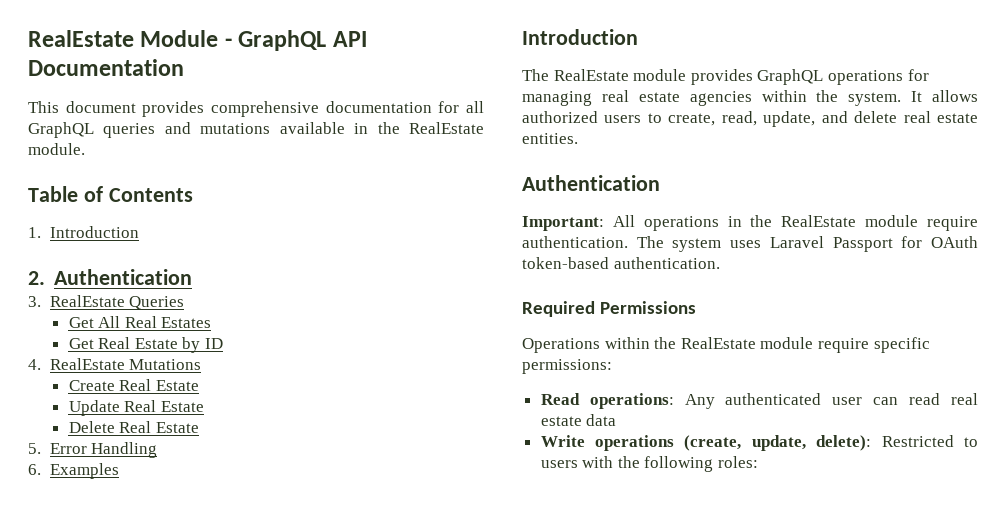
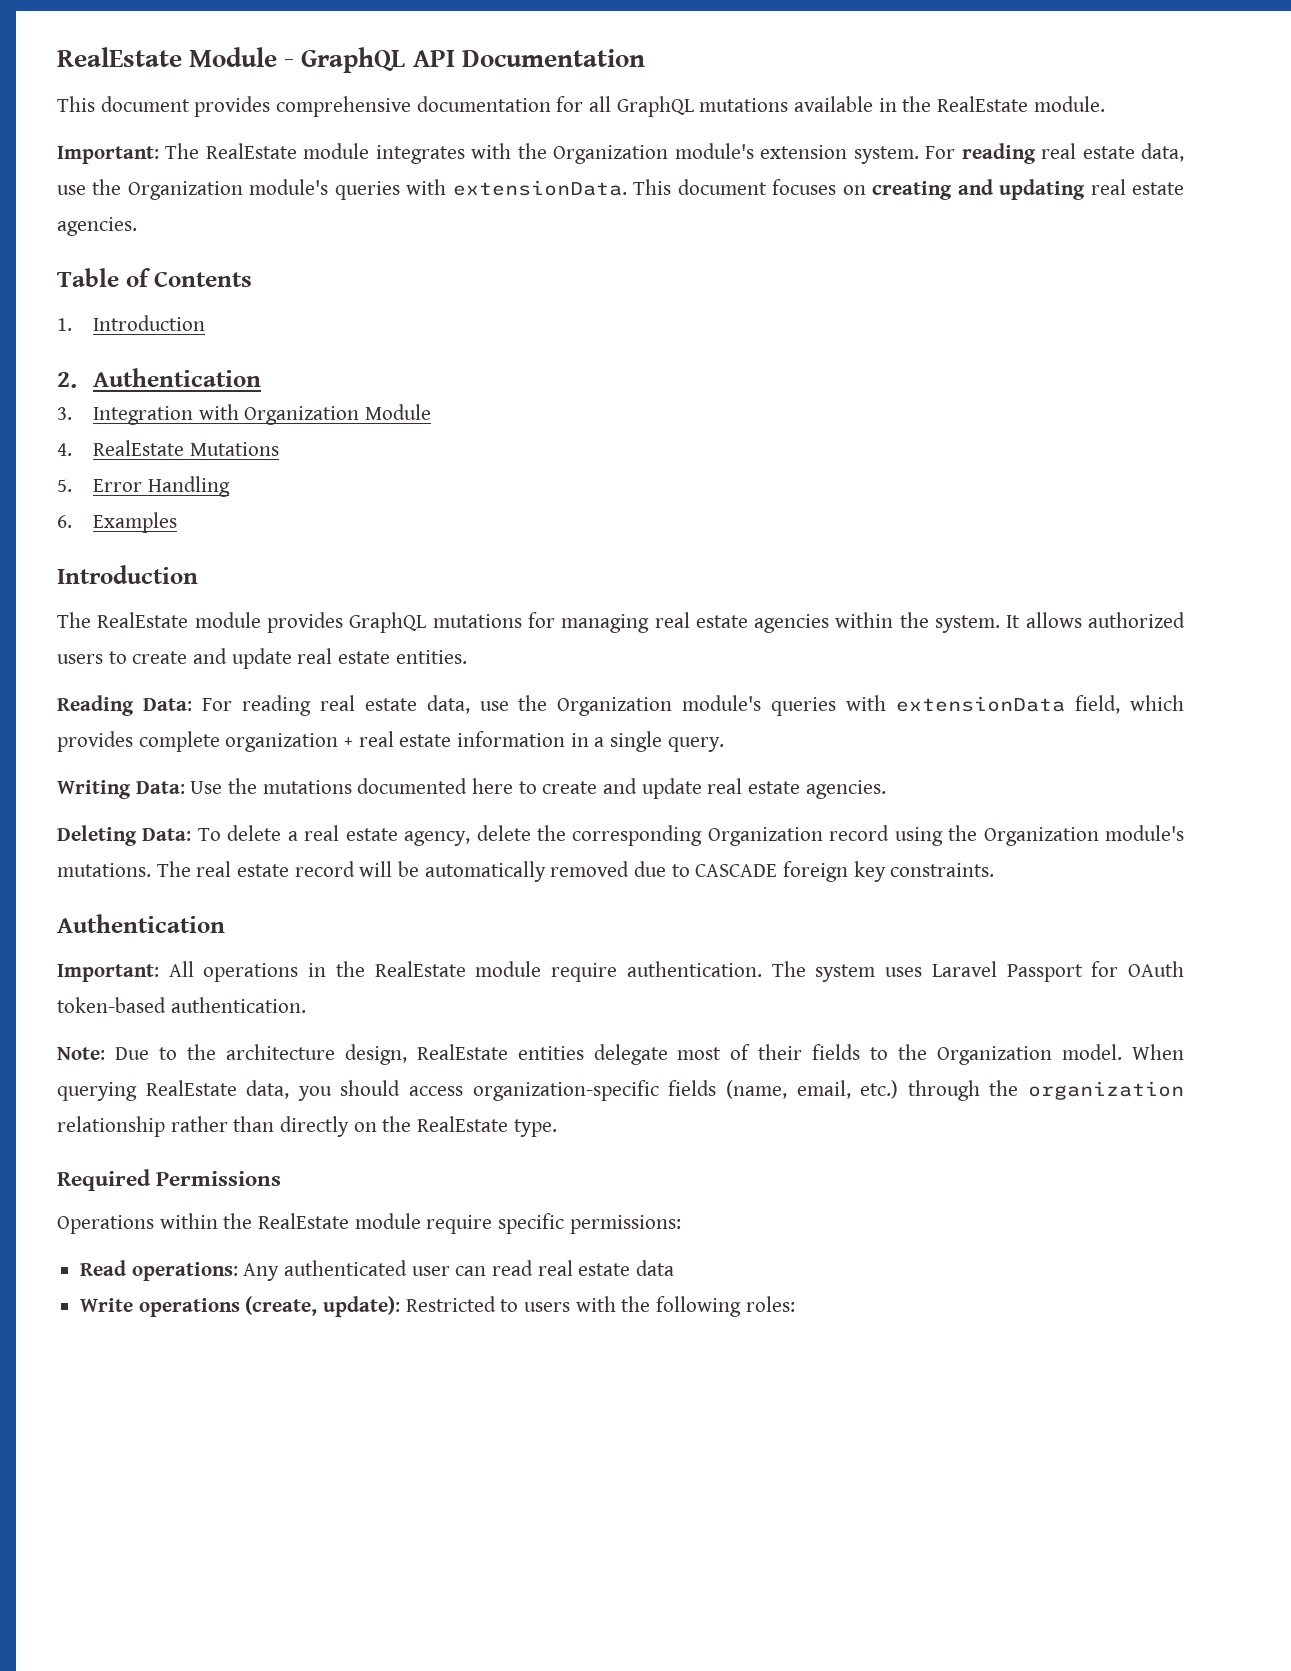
- This document provides comprehensive documentation for all GraphQL queries and mutations available in the RealEstate module.
+ This document provides comprehensive documentation for all GraphQL mutations available in the RealEstate module.
+ Important: The RealEstate module integrates with the Organization module's extension system. For reading real estate data, use the Organization module's queries with extensionData. This document focuses on creating and updating real estate agencies.
- 3. RealEstate Queries
- Get All Real Estates
- Get Real Estate by ID
+ 3. Integration with Organization Module
  4. RealEstate Mutations
- Create Real Estate
- Update Real Estate
- Delete Real Estate
- The RealEstate module provides GraphQL operations for managing real estate agencies within the system.
+ The RealEstate module provides GraphQL mutations for managing real estate agencies within the system.
- It allows authorized users to create, read, update, and delete real estate entities.
+ It allows authorized users to create and update real estate entities.
+ Reading Data: For reading real estate data, use the Organization module's queries with extensionData field, which provides complete organization + real estate information in a single query.
+ Writing Data: Use the mutations documented here to create and update real estate agencies.
+ Deleting Data: To delete a real estate agency, delete the corresponding Organization record using the Organization module's mutations. The real estate record will be automatically removed due to CASCADE foreign key constraints.
+ Note: Due to the architecture design, RealEstate entities delegate most of their fields to the Organization model. When querying RealEstate data, you should access organization-specific fields (name, email, etc.) through the organization relationship rather than directly on the RealEstate type.
- Write operations (create, update, delete): Restricted to users with the following roles:
+ Write operations (create, update): Restricted to users with the following roles:

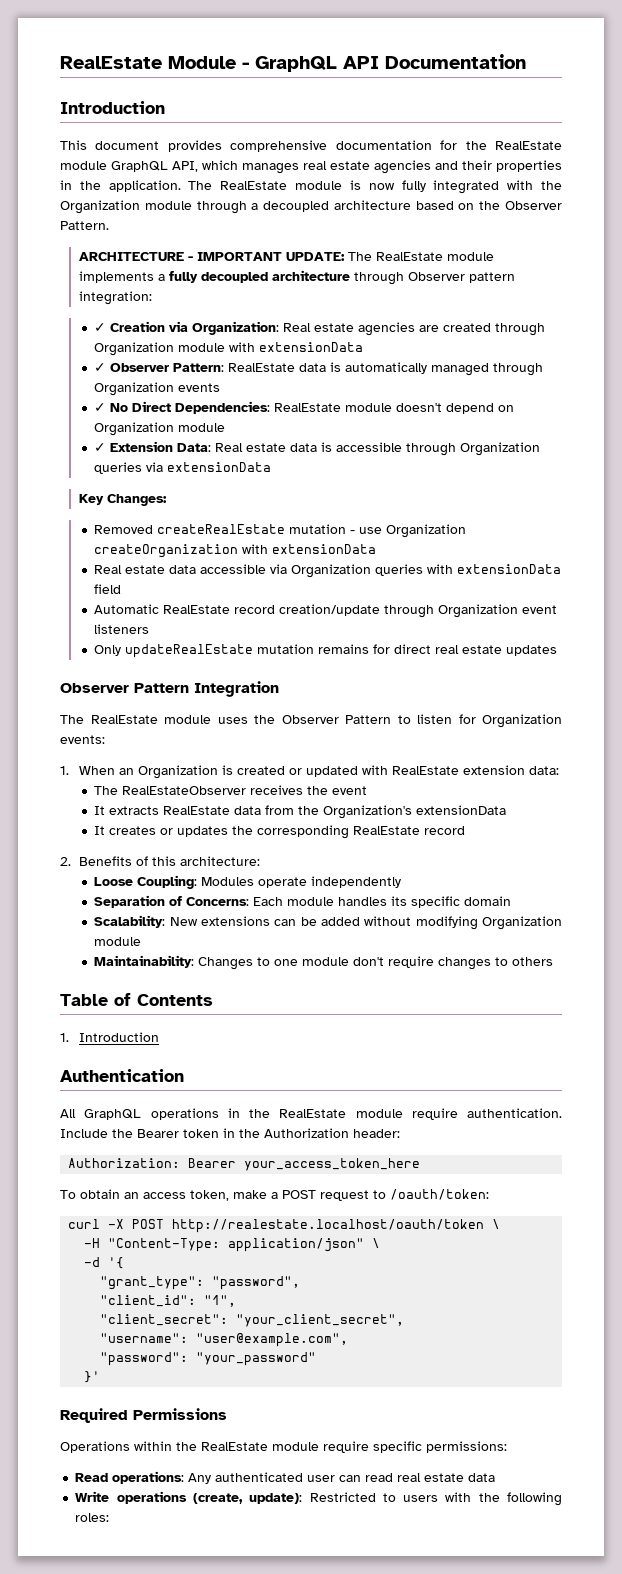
  RealEstate Module - GraphQL API Documentation
+ Introduction
- This document provides comprehensive documentation for all GraphQL mutations available in the RealEstate module.
- Important: The RealEstate module integrates with the Organization module's extension system. For reading real estate data, use the Organization module's queries with extensionData. This document focuses on creating and updating real estate agencies.
+ This document provides comprehensive documentation for the RealEstate module GraphQL API, which manages real estate agencies and their properties in the application. The RealEstate module is now fully integrated with the Organization module through a decoupled architecture based on the Observer Pattern.
+ ARCHITECTURE - IMPORTANT UPDATE: The RealEstate module implements a fully decoupled architecture through Observer pattern integration:
+ ✓ Creation via Organization: Real estate agencies are created through Organization module with extensionData
+ ✓ Observer Pattern: RealEstate data is automatically managed through Organization events
+ ✓ No Direct Dependencies: RealEstate module doesn't depend on Organization module
+ ✓ Extension Data: Real estate data is accessible through Organization queries via extensionData
+ Key Changes:
+ Removed createRealEstate mutation - use Organization createOrganization with extensionData
+ Real estate data accessible via Organization queries with extensionData field
+ Automatic RealEstate record creation/update through Organization event listeners
+ Only updateRealEstate mutation remains for direct real estate updates
+ Observer Pattern Integration
+ The RealEstate module uses the Observer Pattern to listen for Organization events:
+ 1. When an Organization is created or updated with RealEstate extension data:
+ The RealEstateObserver receives the event
+ It extracts RealEstate data from the Organization's extensionData
+ It creates or updates the corresponding RealEstate record
+ 2. Benefits of this architecture:
+ Loose Coupling: Modules operate independently
+ Separation of Concerns: Each module handles its specific domain
+ Scalability: New extensions can be added without modifying Organization module
+ Maintainability: Changes to one module don't require changes to others
- 2. Authentication
- 3. Integration with Organization Module
- 4. RealEstate Mutations
- 5. Error Handling
- 6. Examples
- Introduction
- The RealEstate module provides GraphQL mutations for managing real estate agencies within the system. It allows authorized users to create and update real estate entities.
- Reading Data: For reading real estate data, use the Organization module's queries with extensionData field, which provides complete organization + real estate information in a single query.
- Writing Data: Use the mutations documented here to create and update real estate agencies.
- Deleting Data: To delete a real estate agency, delete the corresponding Organization record using the Organization module's mutations. The real estate record will be automatically removed due to CASCADE foreign key constraints.
  Authentication
- Important: All operations in the RealEstate module require authentication.
+ All GraphQL operations in the RealEstate module require authentication.
- The system uses Laravel Passport for OAuth token-based authentication.
- Note: Due to the architecture design, RealEstate entities delegate most of their fields to the Organization model. When querying RealEstate data, you should access organization-specific fields (name, email, etc.) through the organization relationship rather than directly on the RealEstate type.
+ Include the Bearer token in the Authorization header:
+ Authorization: Bearer your_access_token_here
+ To obtain an access token, make a POST request to /oauth/token:
+ curl -X POST http://realestate.localhost/oauth/token \
+ -H "Content-Type: application/json" \
+ -d '{
+ "grant_type": "password",
+ "client_id": "1",
+ "client_secret": "your_client_secret",
+ "username": "user@example.com",
+ "password": "your_password"
+ }'

